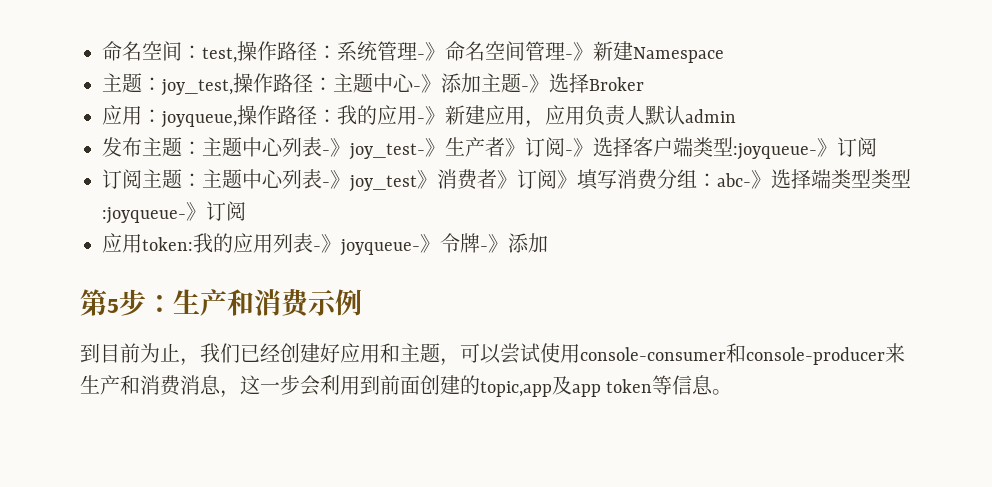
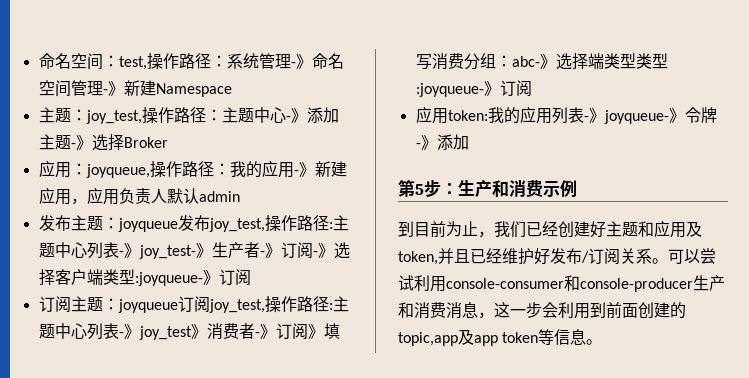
- 发布主题：主题中心列表-》joy_test-》生产者》订阅-》选择客户端类型:joyqueue-》订阅
+ 发布主题：joyqueue发布joy_test,操作路径:主题中心列表-》joy_test-》生产者-》订阅-》选择客户端类型:joyqueue-》订阅
- 订阅主题：主题中心列表-》joy_test》消费者》订阅》填写消费分组：abc-》选择端类型类型:joyqueue-》订阅
+ 订阅主题：joyqueue订阅joy_test,操作路径:主题中心列表-》joy_test》消费者-》订阅》填写消费分组：abc-》选择端类型类型:joyqueue-》订阅
- 到目前为止，我们已经创建好应用和主题，可以尝试使用console-consumer和console-producer来生产和消费消息，这一步会利用到前面创建的topic,app及app token等信息。
+ 到目前为止，我们已经创建好主题和应用及token,并且已经维护好发布/订阅关系。可以尝试利用console-consumer和console-producer生产和消费消息，这一步会利用到前面创建的topic,app及app token等信息。

